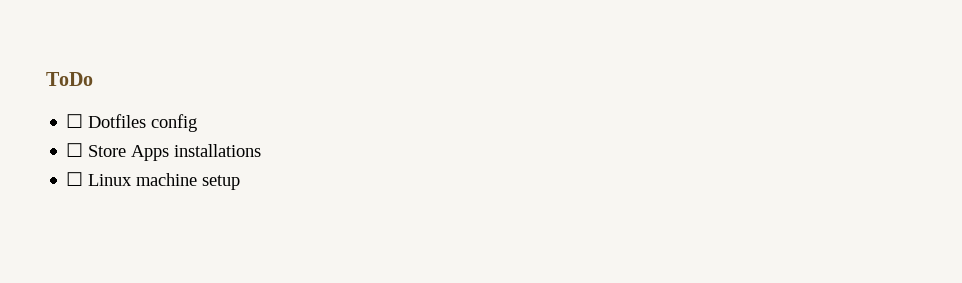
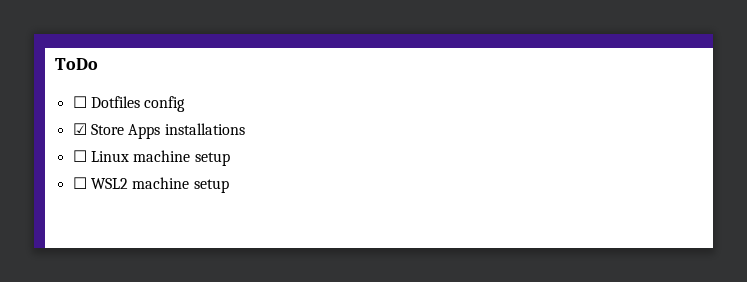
- ☐ Store Apps installations
+ ☑ Store Apps installations
+ ☐ WSL2 machine setup

